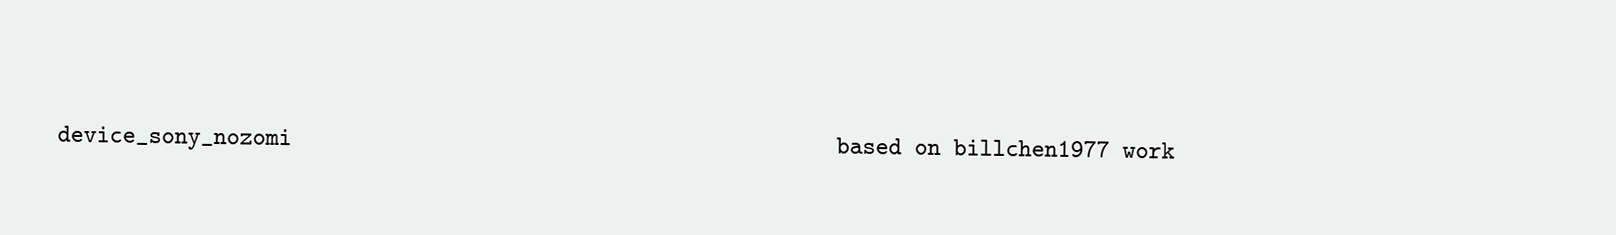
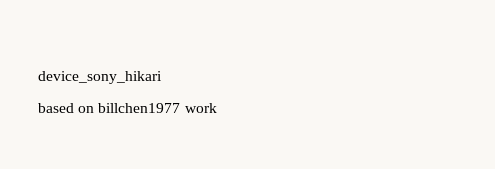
- device_sony_nozomi
+ device_sony_hikari

